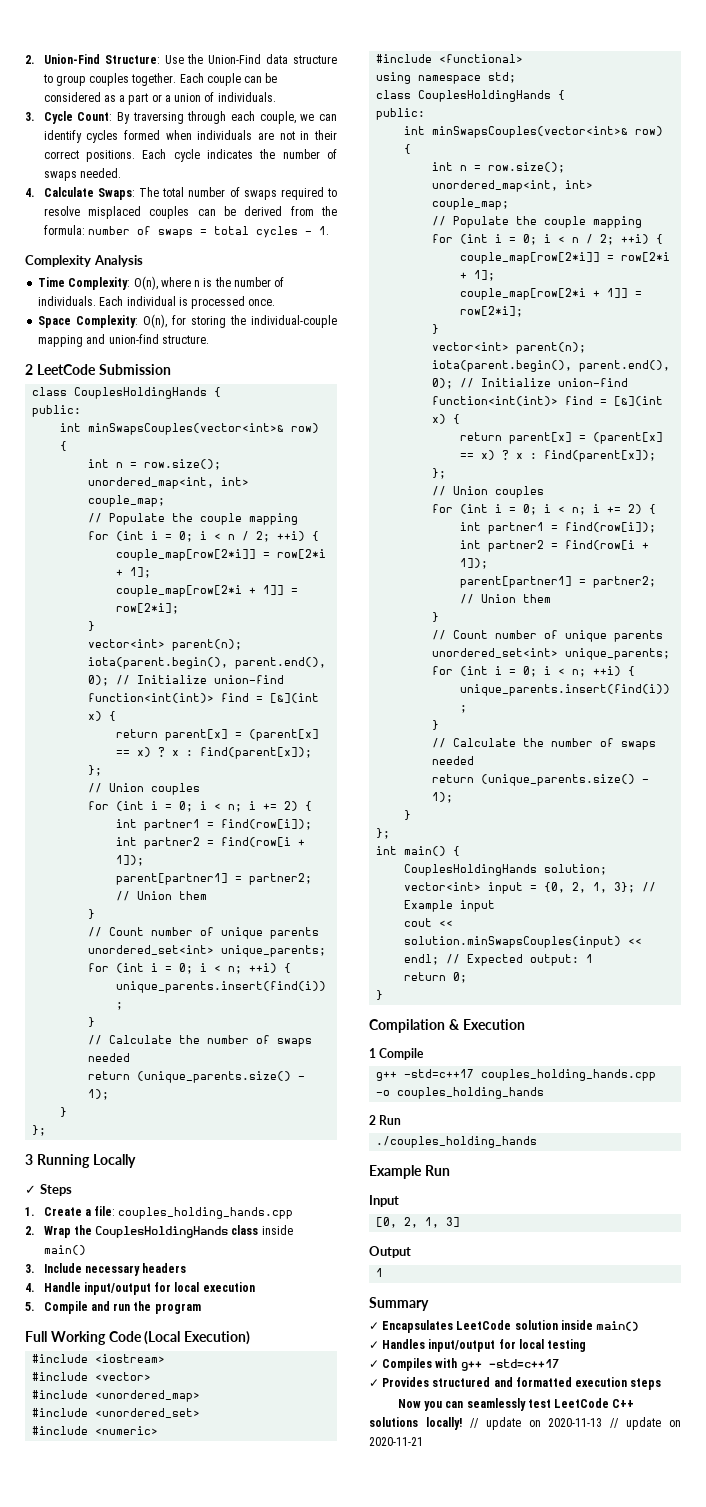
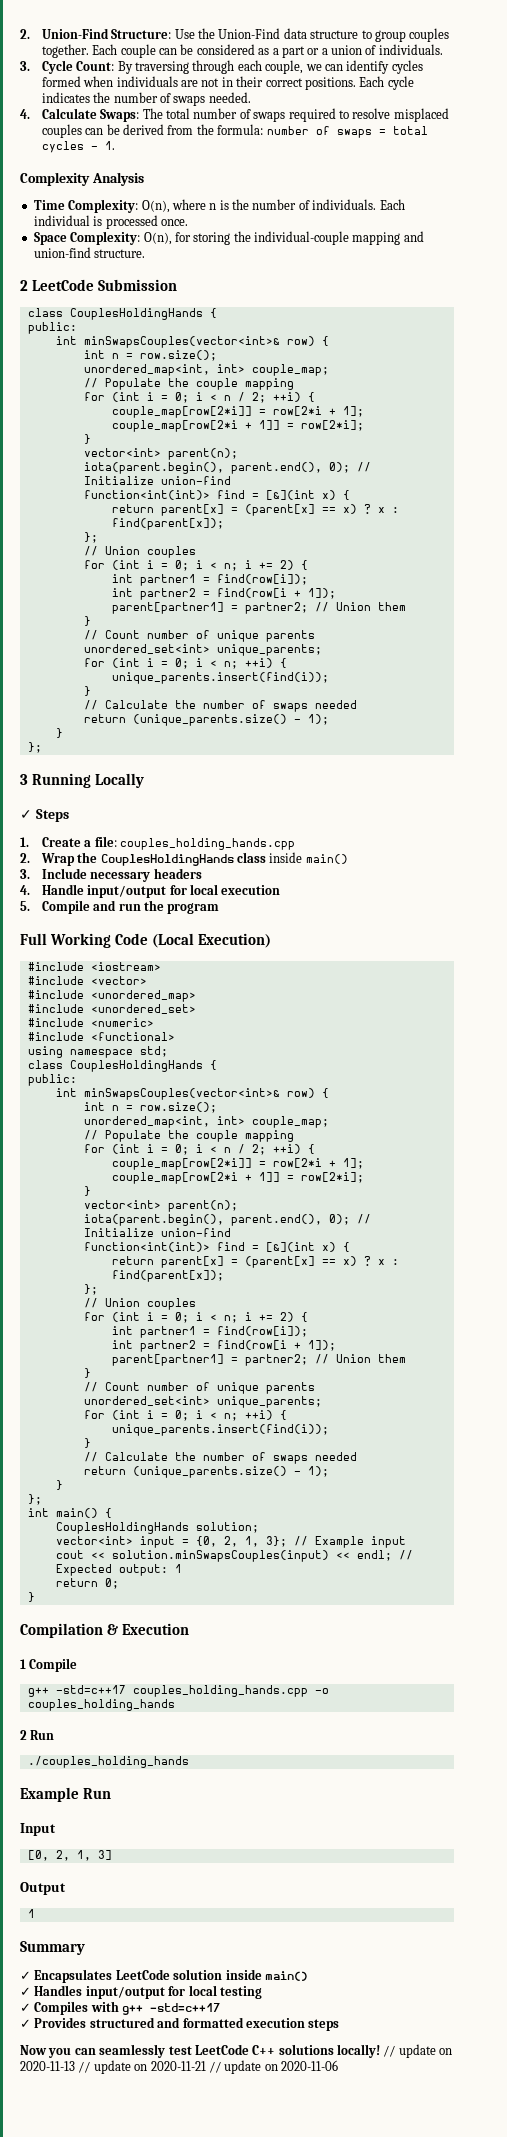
- // update on 2020-11-13 // update on 2020-11-21
+ // update on 2020-11-13 // update on 2020-11-21 // update on 2020-11-06

